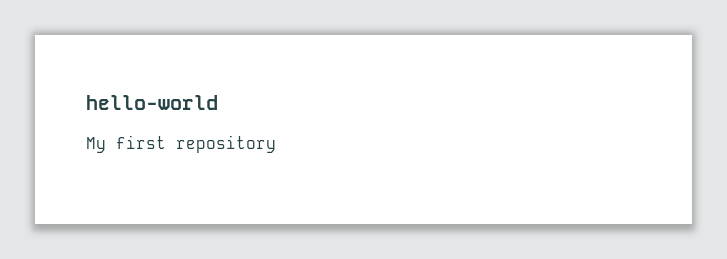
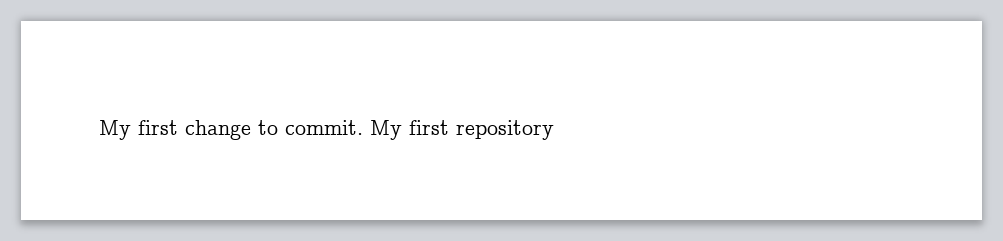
- hello-world
- My first repository
+ My first change to commit. My first repository

